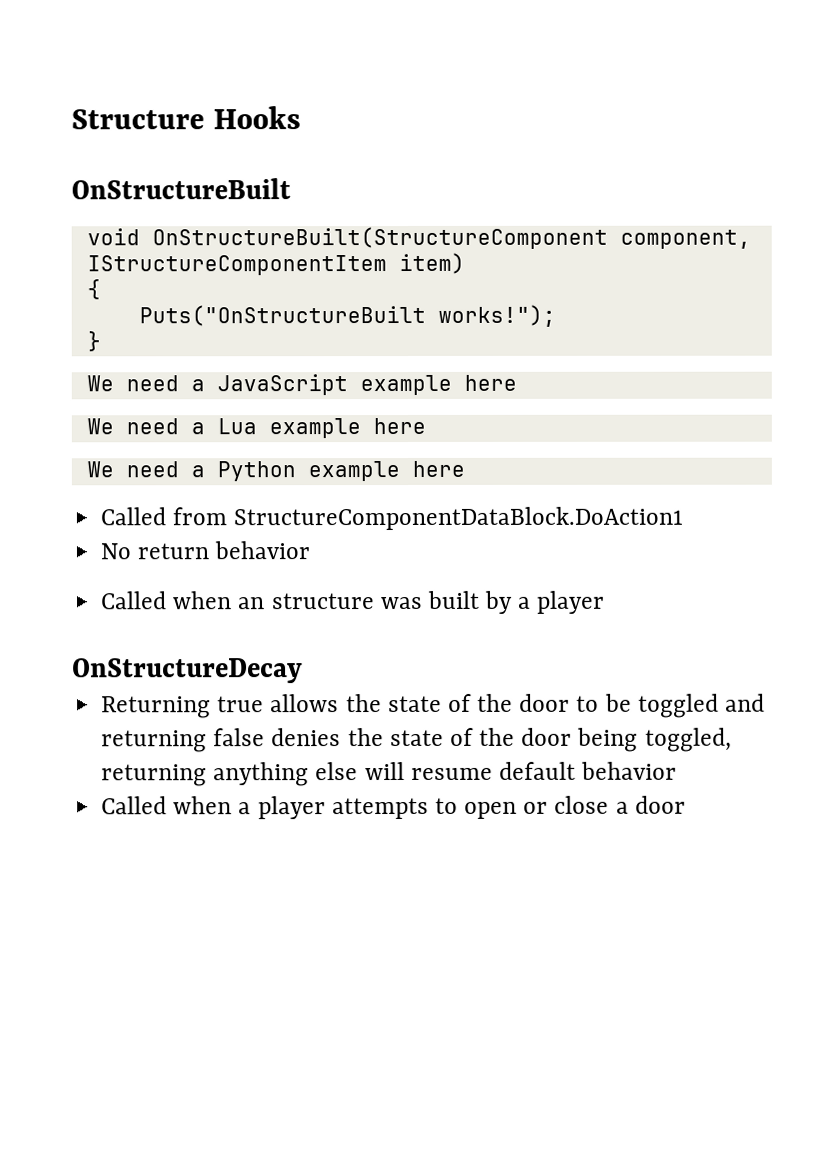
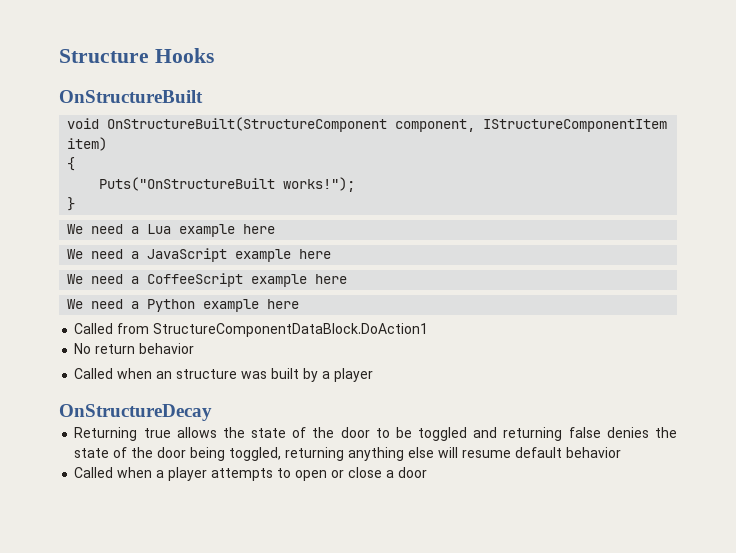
+ We need a Lua example here
- We need a Lua example here
+ We need a CoffeeScript example here

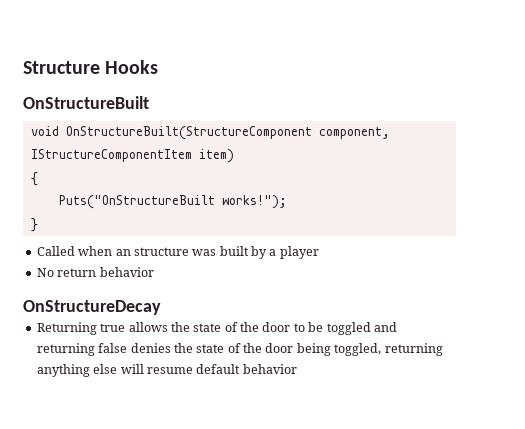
- We need a Lua example here
- We need a JavaScript example here
- We need a CoffeeScript example here
- We need a Python example here
- Called from StructureComponentDataBlock.DoAction1
- No return behavior
+ No return behavior
- Called when a player attempts to open or close a door

